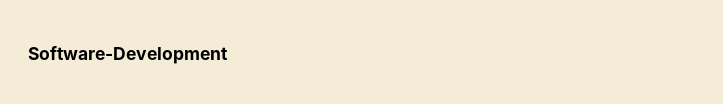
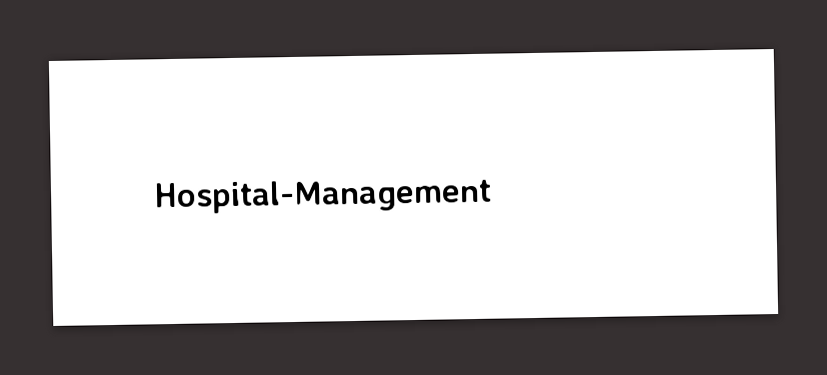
- Software-Development
+ Hospital-Management

